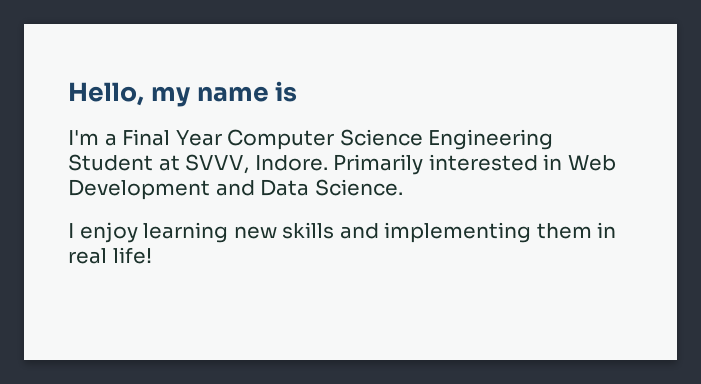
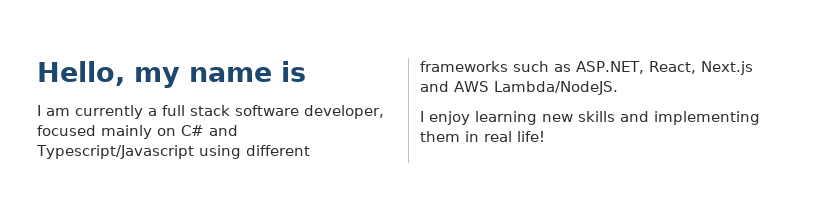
- I'm a Final Year Computer Science Engineering Student at SVVV, Indore. Primarily interested in Web Development and Data Science.
+ I am currently a full stack software developer, focused mainly on C# and Typescript/Javascript using different frameworks such as ASP.NET, React, Next.js and AWS Lambda/NodeJS.

